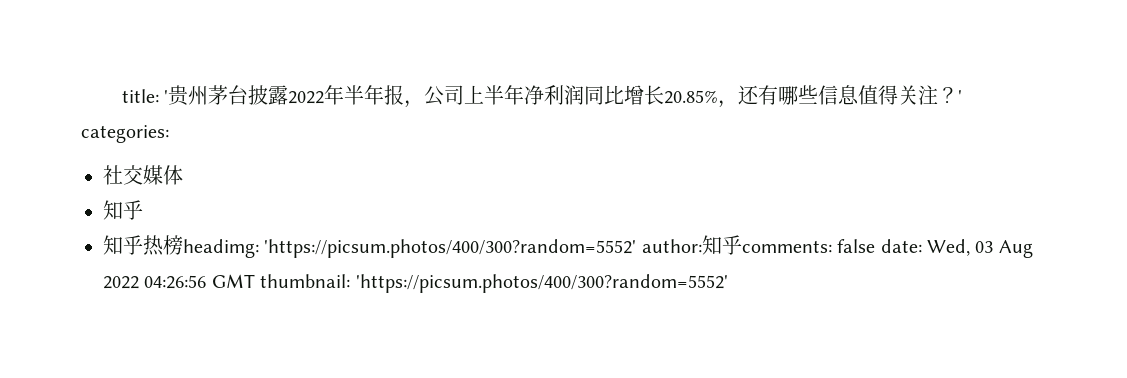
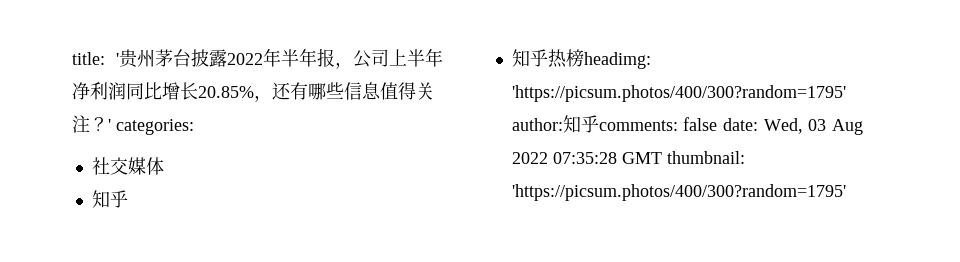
- 知乎热榜headimg: 'https://picsum.photos/400/300?random=5552' author:知乎comments: false date: Wed, 03 Aug 2022 04:26:56 GMT thumbnail: 'https://picsum.photos/400/300?random=5552'
+ 知乎热榜headimg: 'https://picsum.photos/400/300?random=1795' author:知乎comments: false date: Wed, 03 Aug 2022 07:35:28 GMT thumbnail: 'https://picsum.photos/400/300?random=1795'

